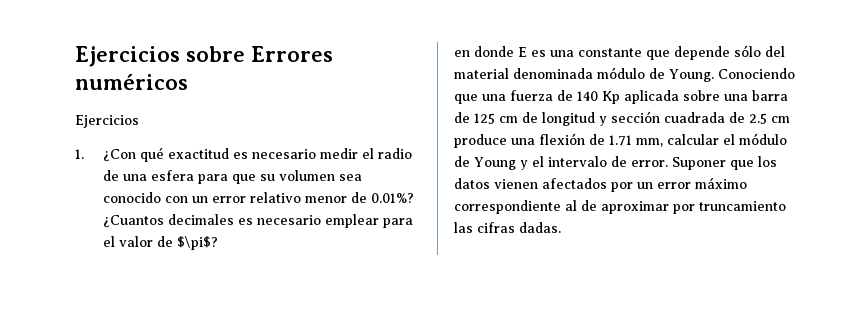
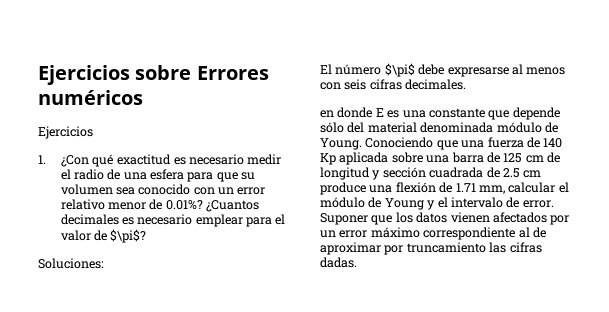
+ Soluciones:
+ El número $\pi$ debe expresarse al menos con seis cifras decimales.

